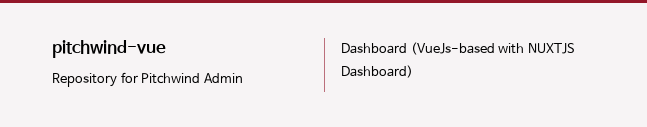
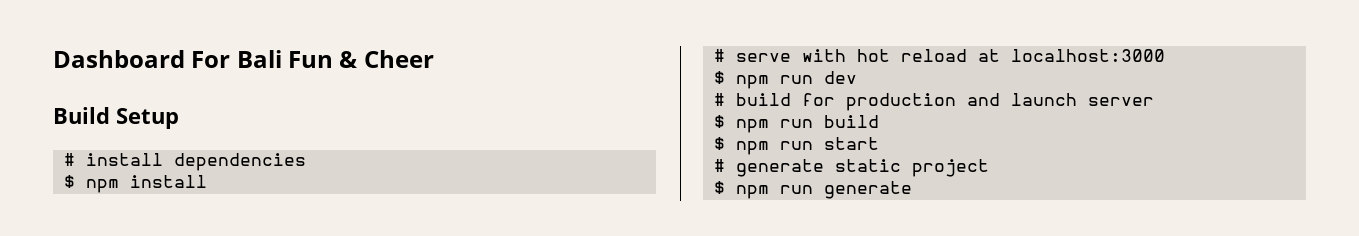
- pitchwind-vue
- Repository for Pitchwind Admin Dashboard (VueJs-based with NUXTJS Dashboard)
+ Dashboard For Bali Fun & Cheer
+ Build Setup
+ # install dependencies
+ $ npm install
+ # serve with hot reload at localhost:3000
+ $ npm run dev
+ # build for production and launch server
+ $ npm run build
+ $ npm run start
+ # generate static project
+ $ npm run generate

